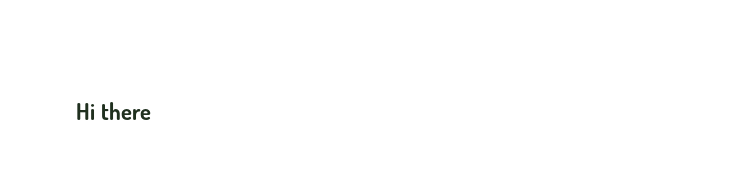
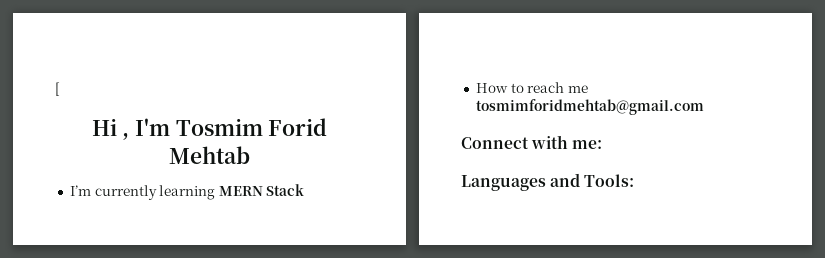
- Hi there
+ [
+ Hi , I'm Tosmim Forid Mehtab
+ I’m currently learning MERN Stack
+ How to reach me tosmimforidmehtab@gmail.com
+ Connect with me:
+ Languages and Tools:

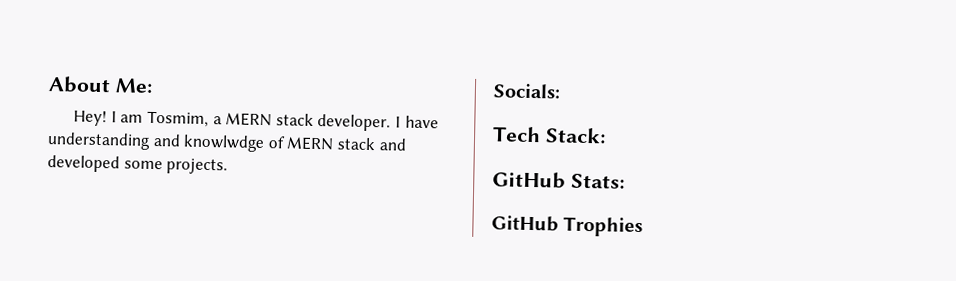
- [
- Hi , I'm Tosmim Forid Mehtab
- I’m currently learning MERN Stack
- How to reach me tosmimforidmehtab@gmail.com
- Connect with me:
- Languages and Tools:
+ About Me:
+ Hey! I am Tosmim, a MERN stack developer. I have understanding and knowlwdge of MERN stack and developed some projects.
+ Socials:
+ Tech Stack:
+ GitHub Stats:
+ GitHub Trophies

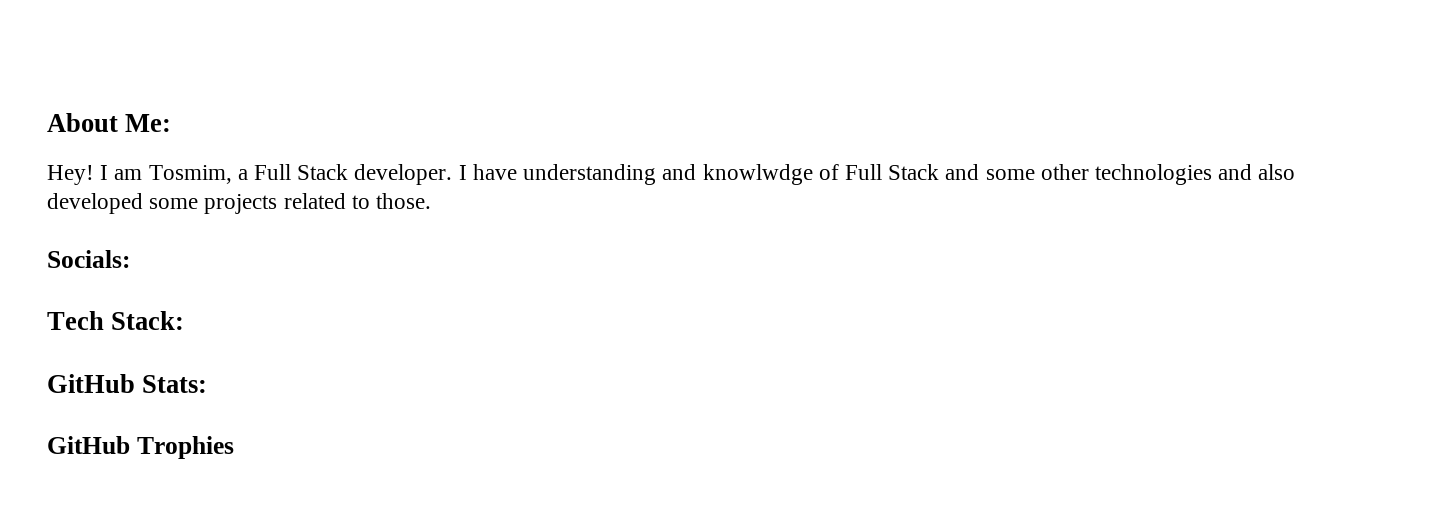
- I am Tosmim, a MERN stack developer.
+ I am Tosmim, a Full Stack developer.
- I have understanding and knowlwdge of MERN stack and developed some projects.
+ I have understanding and knowlwdge of Full Stack and some other technologies and also developed some projects related to those.

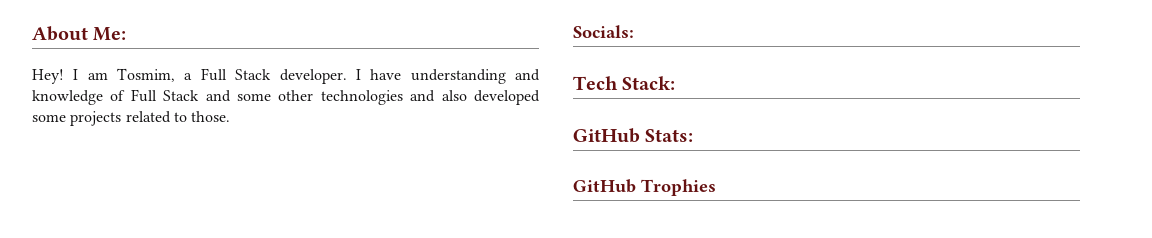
- I have understanding and knowlwdge of Full Stack and some other technologies and also developed some projects related to those.
+ I have understanding and knowledge of Full Stack and some other technologies and also developed some projects related to those.

